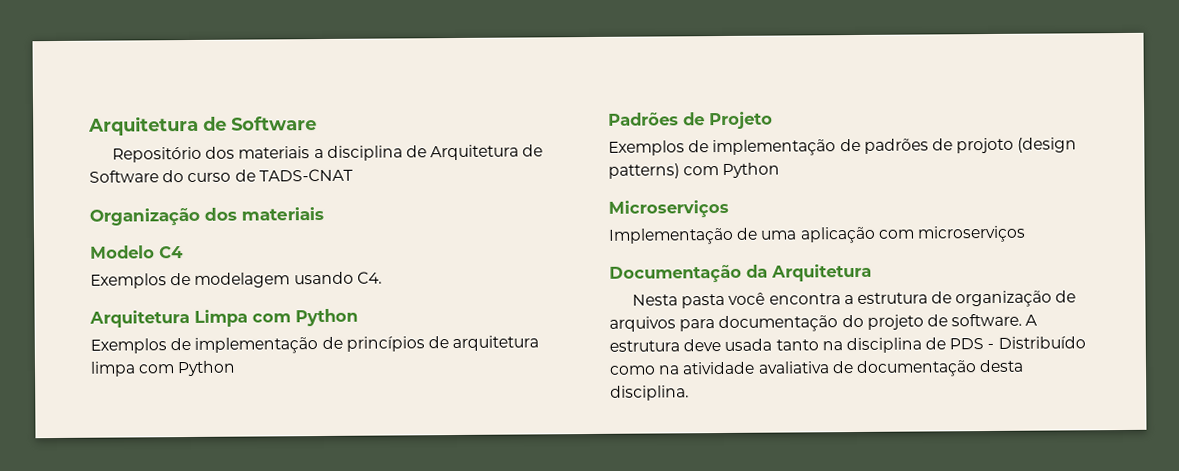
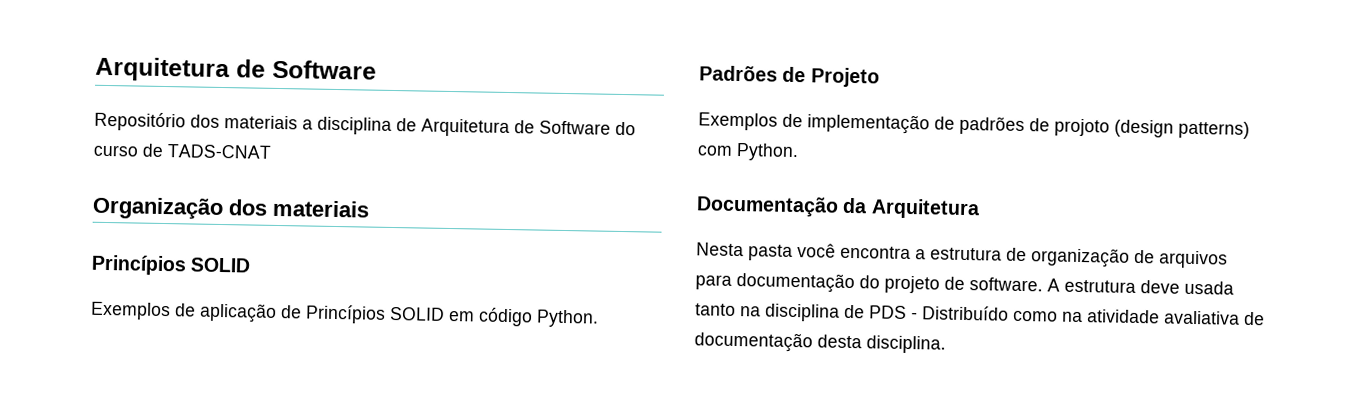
  Organização dos materiais
- Modelo C4
- Exemplos de modelagem usando C4.
- Arquitetura Limpa com Python
- Exemplos de implementação de princípios de arquitetura limpa com Python
+ Princípios SOLID
+ Exemplos de aplicação de Princípios SOLID em código Python.
- Exemplos de implementação de padrões de projoto (design patterns) com Python
- Microserviços
- Implementação de uma aplicação com microserviços
+ Exemplos de implementação de padrões de projoto (design patterns) com Python.

